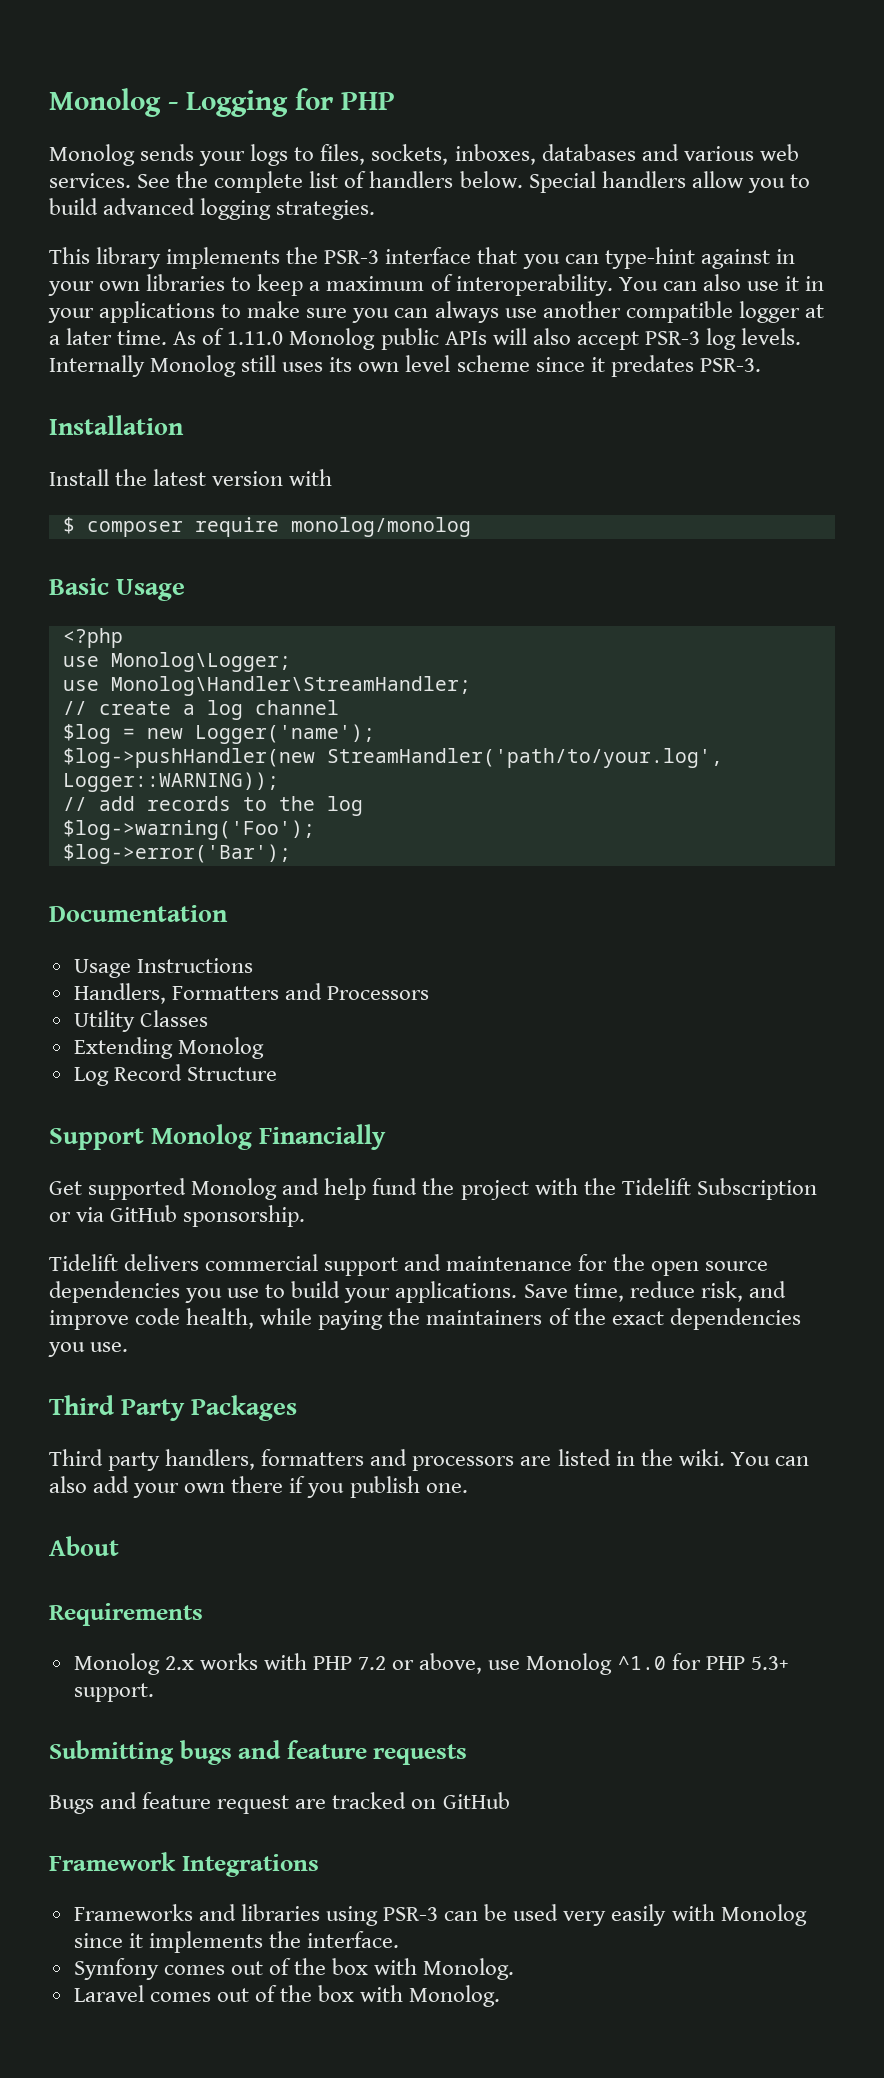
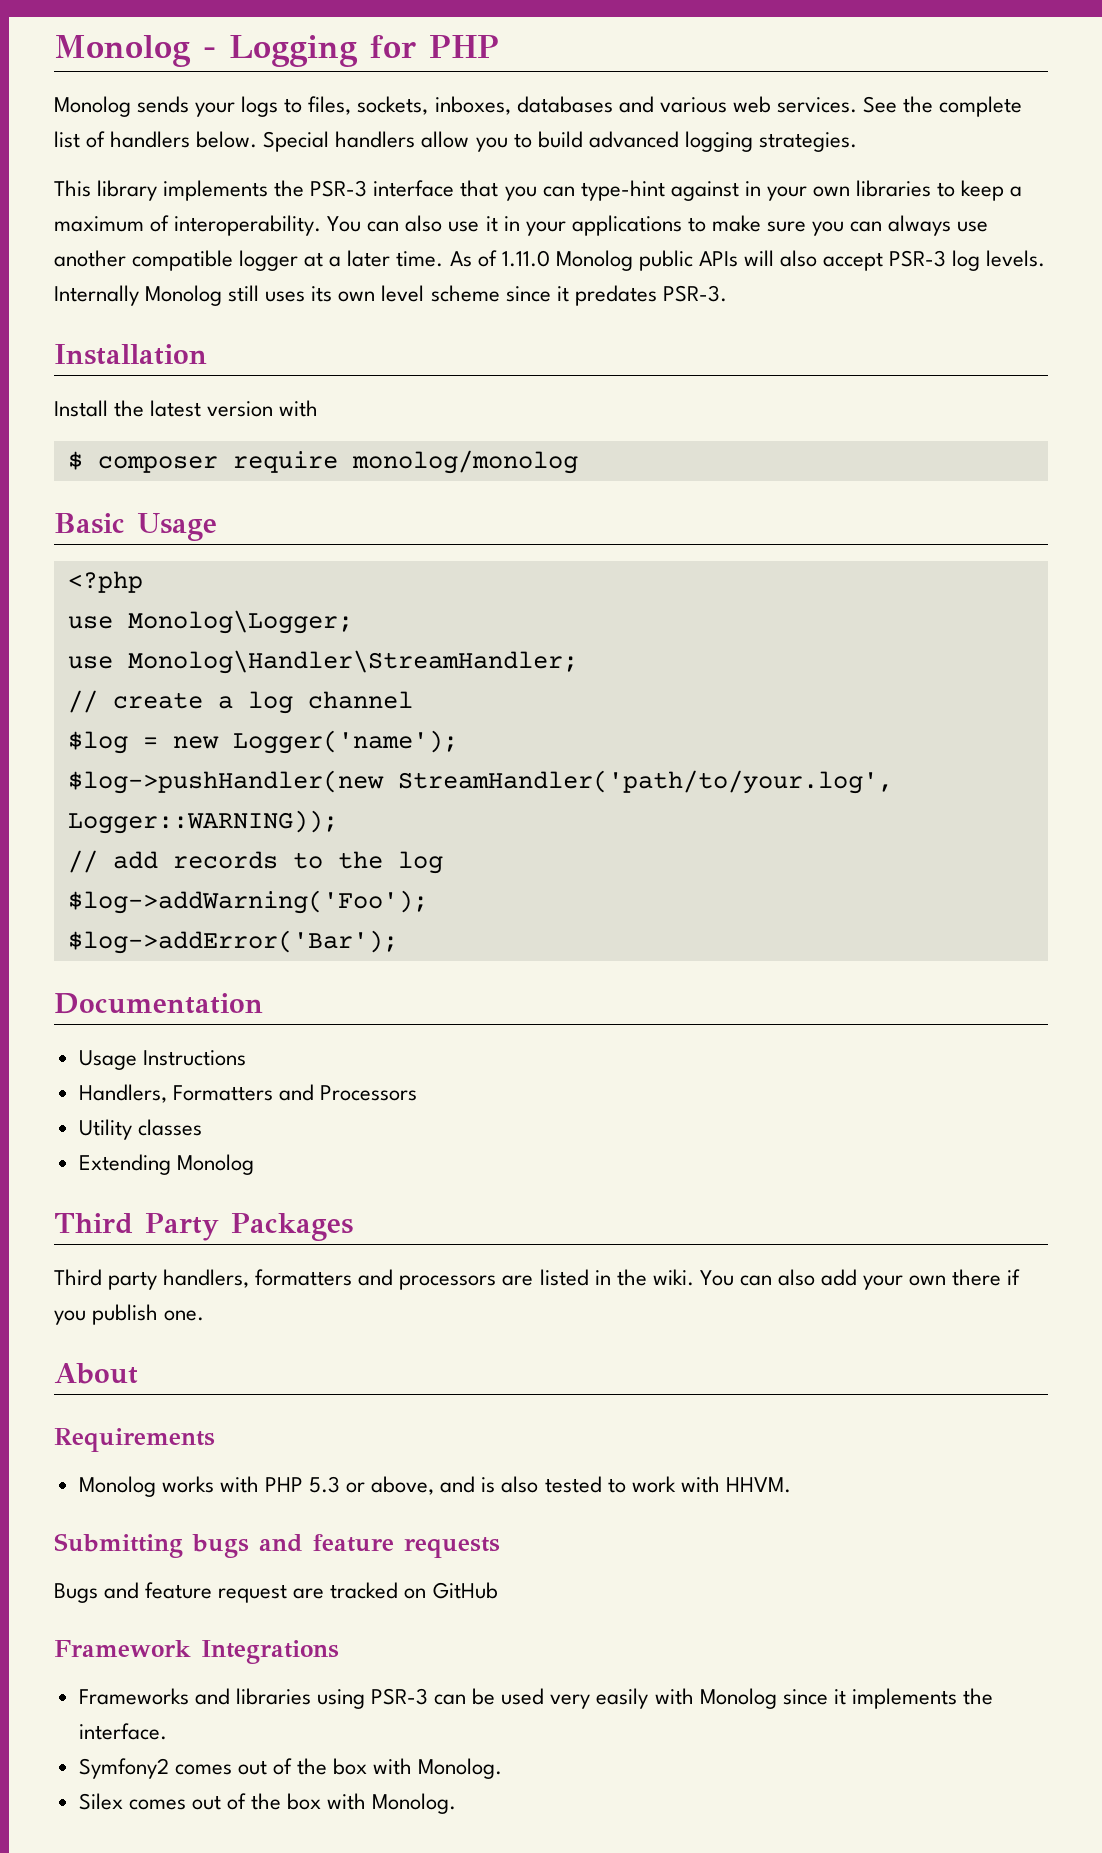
- $log->warning('Foo');
- $log->error('Bar');
+ $log->addWarning('Foo');
+ $log->addError('Bar');
- Utility Classes
+ Utility classes
- Log Record Structure
- Support Monolog Financially
- Get supported Monolog and help fund the project with the Tidelift Subscription or via GitHub sponsorship.
- Tidelift delivers commercial support and maintenance for the open source dependencies you use to build your applications. Save time, reduce risk, and improve code health, while paying the maintainers of the exact dependencies you use.
- Monolog 2.x works with PHP 7.2 or above, use Monolog ^1.0 for PHP 5.3+ support.
+ Monolog works with PHP 5.3 or above, and is also tested to work with HHVM.
- Symfony comes out of the box with Monolog.
+ Symfony2 comes out of the box with Monolog.
- Laravel comes out of the box with Monolog.
+ Silex comes out of the box with Monolog.

